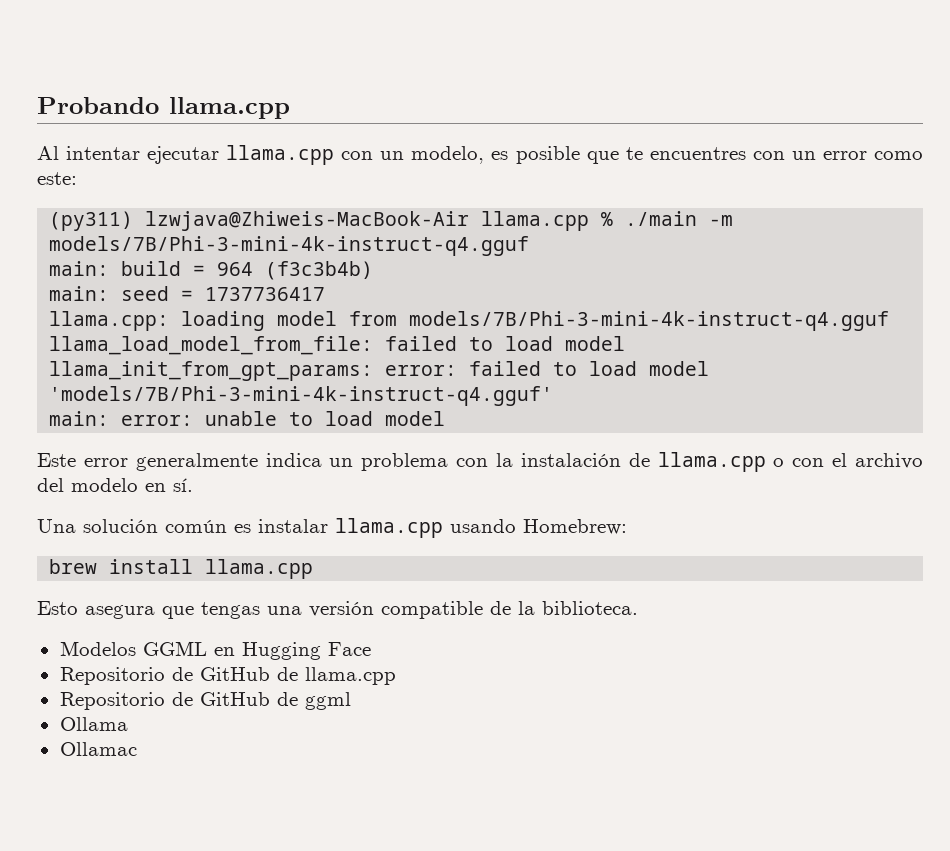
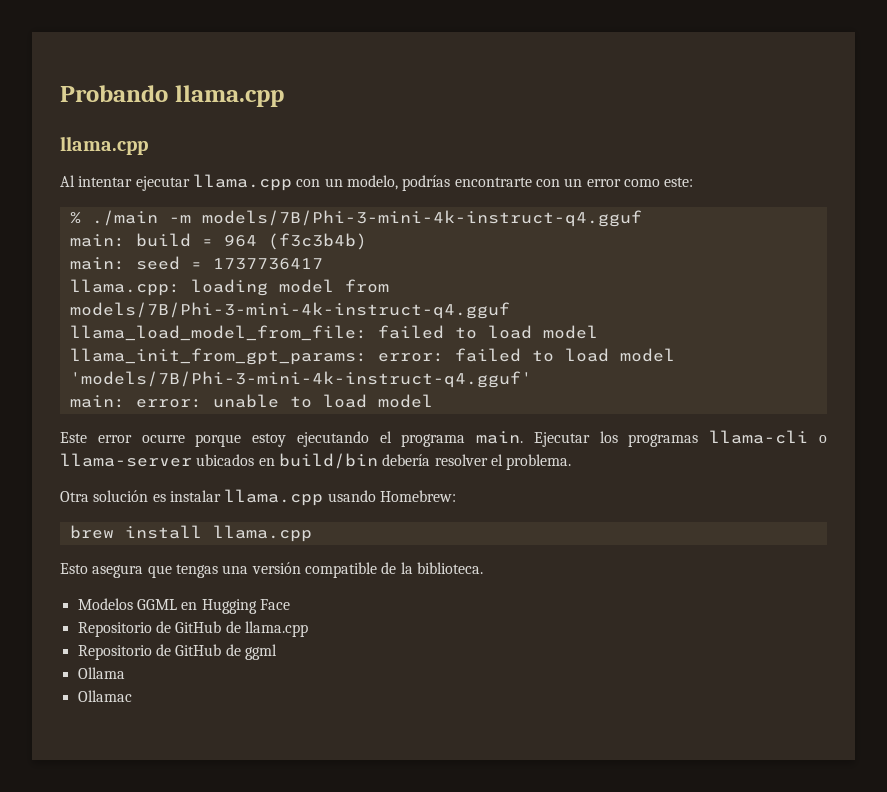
  Probando llama.cpp
+ llama.cpp
- Al intentar ejecutar llama.cpp con un modelo, es posible que te encuentres con un error como este:
+ Al intentar ejecutar llama.cpp con un modelo, podrías encontrarte con un error como este:
- (py311) lzwjava@Zhiweis-MacBook-Air llama.cpp % ./main -m models/7B/Phi-3-mini-4k-instruct-q4.gguf
+ % ./main -m models/7B/Phi-3-mini-4k-instruct-q4.gguf
- Este error generalmente indica un problema con la instalación de llama.cpp o con el archivo del modelo en sí.
- Una solución común es instalar llama.cpp usando Homebrew:
+ Este error ocurre porque estoy ejecutando el programa main. Ejecutar los programas llama-cli o llama-server ubicados en build/bin debería resolver el problema.
+ Otra solución es instalar llama.cpp usando Homebrew:

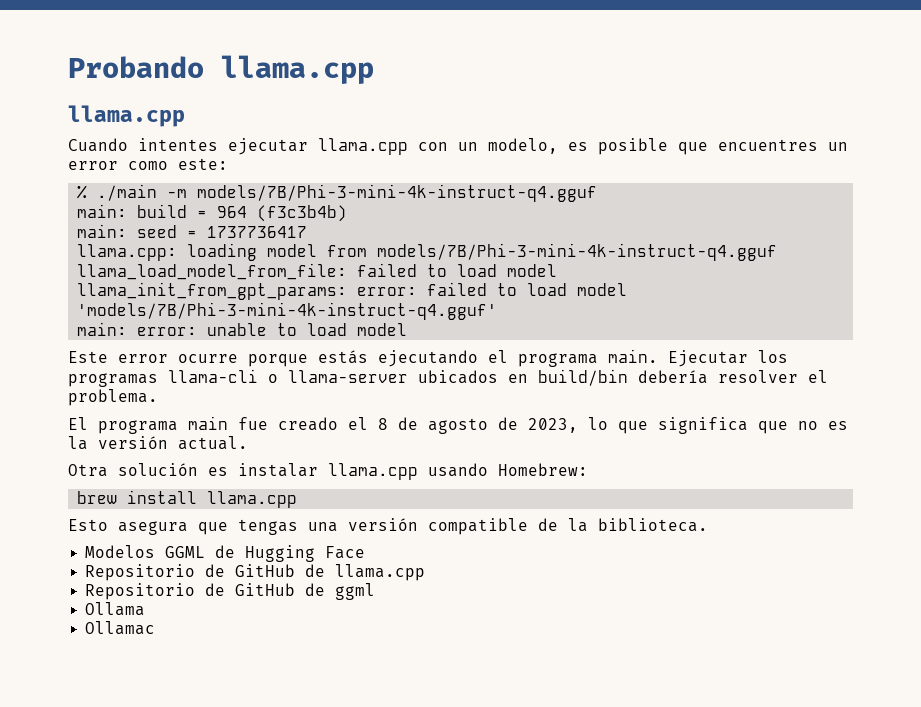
- Al intentar ejecutar llama.cpp con un modelo, podrías encontrarte con un error como este:
+ Cuando intentes ejecutar llama.cpp con un modelo, es posible que encuentres un error como este:
- Este error ocurre porque estoy ejecutando el programa main.
+ Este error ocurre porque estás ejecutando el programa main.
+ El programa main fue creado el 8 de agosto de 2023, lo que significa que no es la versión actual.
- Modelos GGML en Hugging Face
+ Modelos GGML de Hugging Face

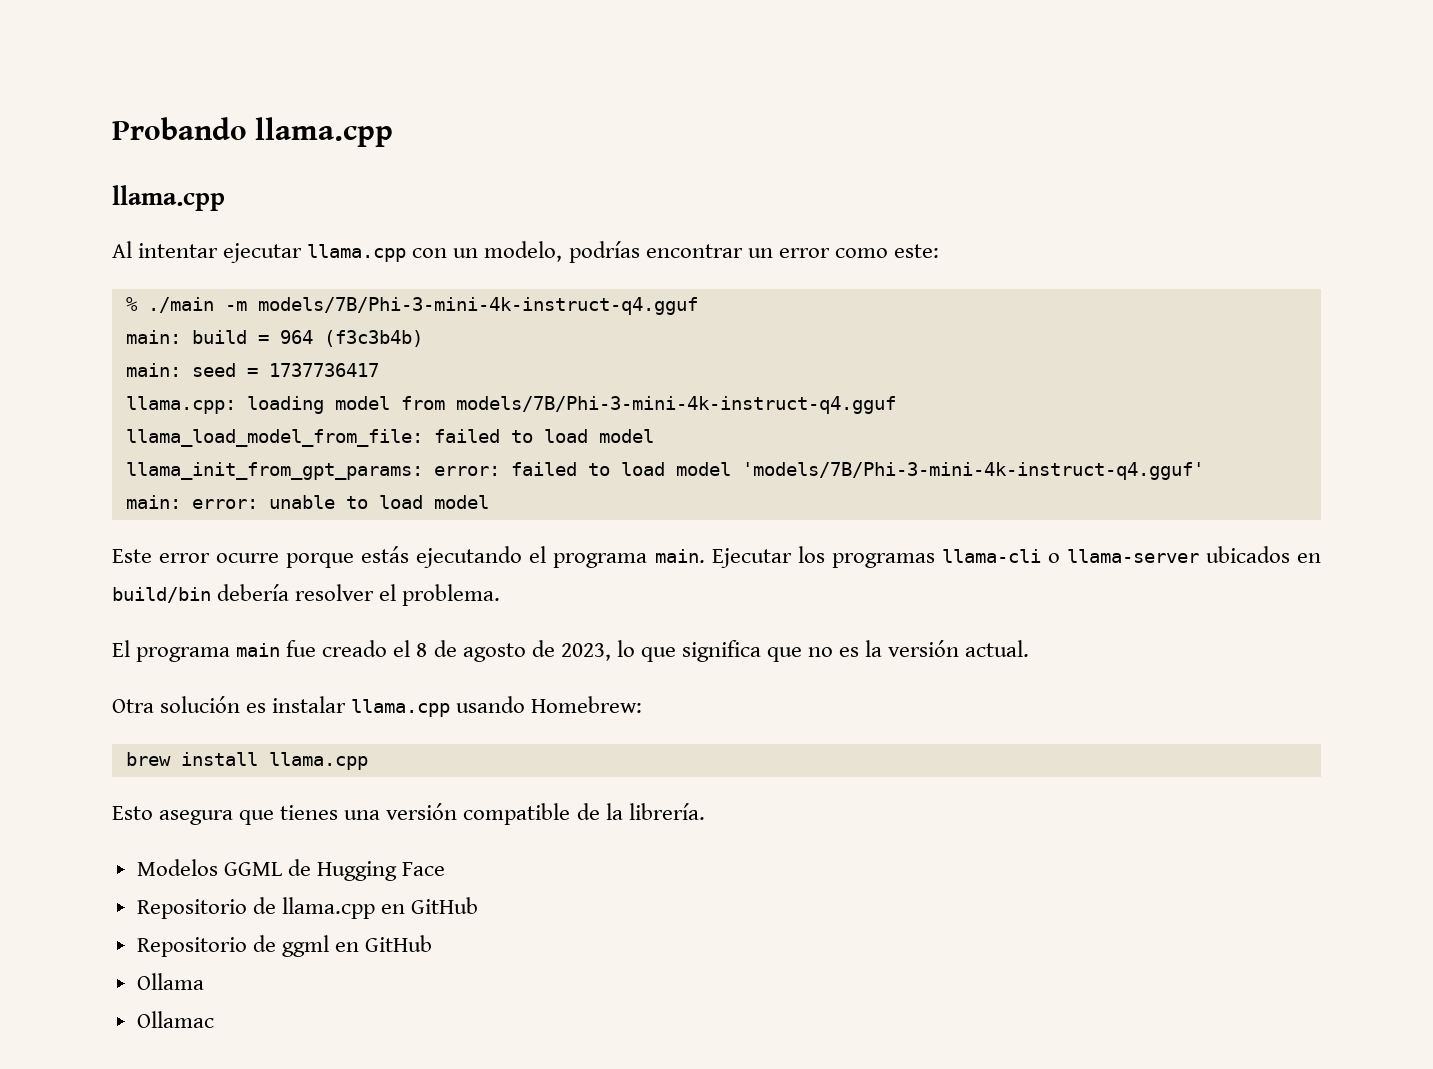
- Cuando intentes ejecutar llama.cpp con un modelo, es posible que encuentres un error como este:
+ Al intentar ejecutar llama.cpp con un modelo, podrías encontrar un error como este:
- Esto asegura que tengas una versión compatible de la biblioteca.
+ Esto asegura que tienes una versión compatible de la librería.
- Repositorio de GitHub de llama.cpp
- Repositorio de GitHub de ggml
+ Repositorio de llama.cpp en GitHub
+ Repositorio de ggml en GitHub

